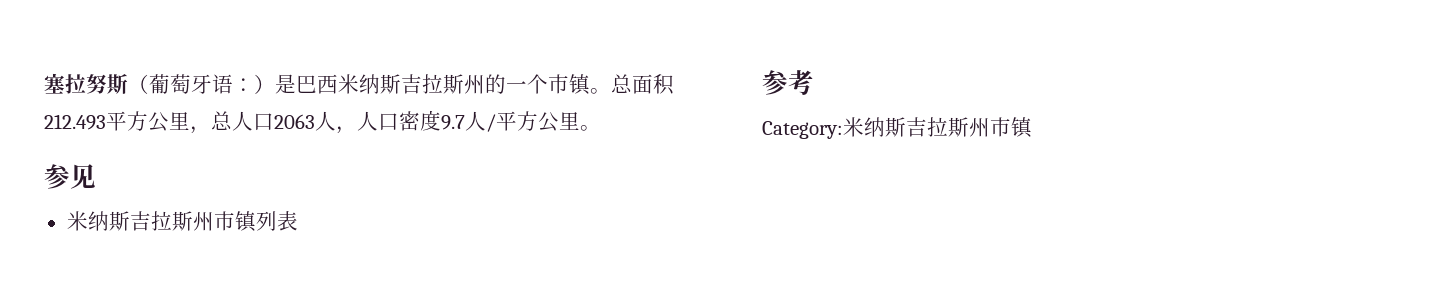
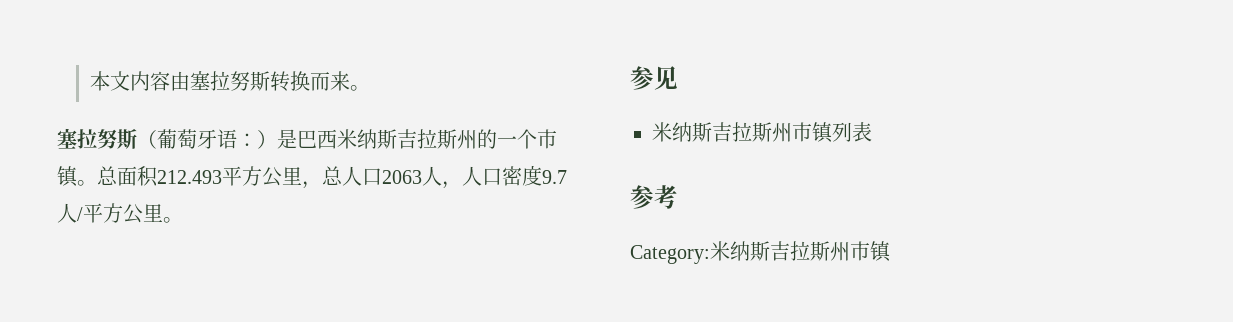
+ 本文内容由塞拉努斯转换而来。

